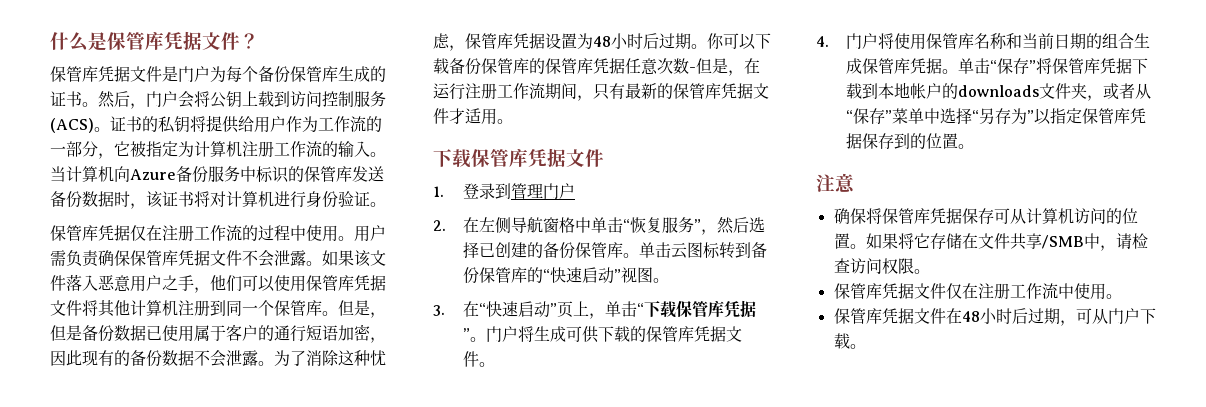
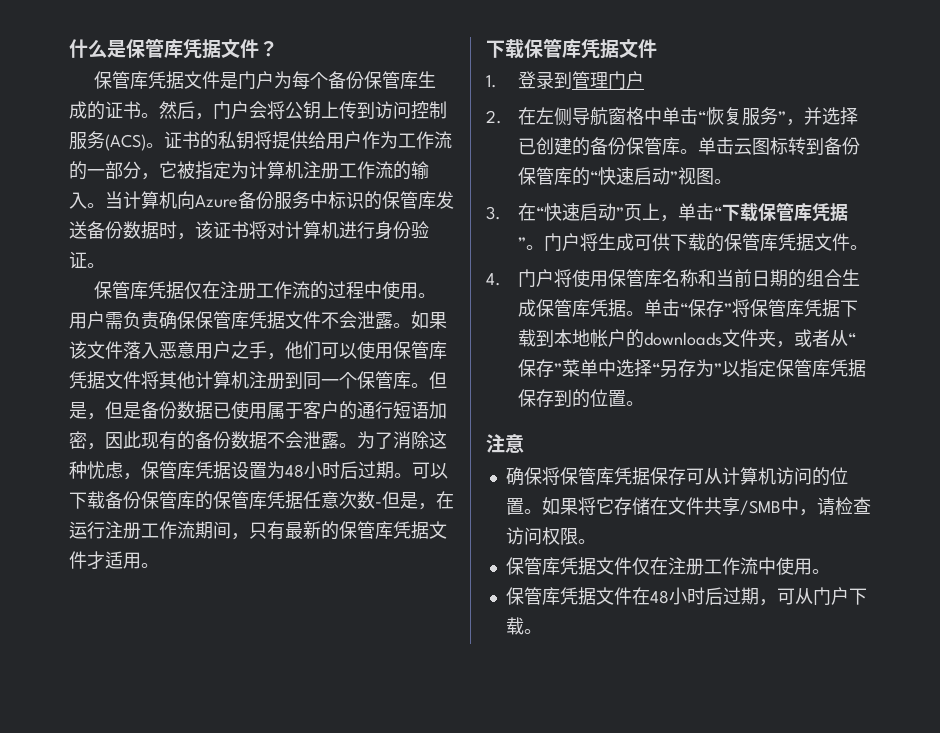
- 然后，门户会将公钥上载到访问控制服务(ACS)。
+ 然后，门户会将公钥上传到访问控制服务(ACS)。
- 你可以下载备份保管库的保管库凭据任意次数-但是，在运行注册工作流期间，只有最新的保管库凭据文件才适用。
+ 可以下载备份保管库的保管库凭据任意次数-但是，在运行注册工作流期间，只有最新的保管库凭据文件才适用。
- 2.在左侧导航窗格中单击“恢复服务”，然后选择已创建的备份保管库。
+ 2.在左侧导航窗格中单击“恢复服务”，并选择已创建的备份保管库。

